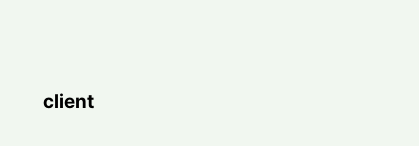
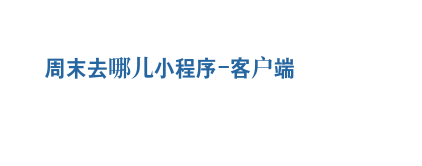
- client
+ 周末去哪儿小程序-客户端

